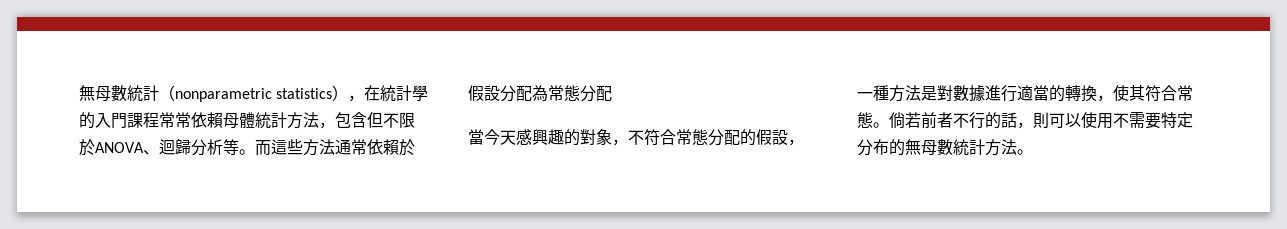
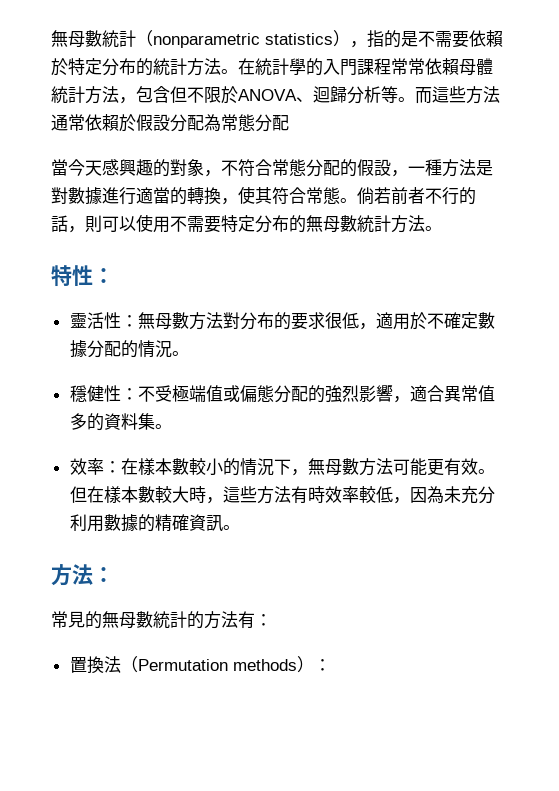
- 無母數統計（nonparametric statistics），在統計學的入門課程常常依賴母體統計方法，包含但不限於ANOVA、迴歸分析等。
+ 無母數統計（nonparametric statistics），指的是不需要依賴於特定分布的統計方法。在統計學的入門課程常常依賴母體統計方法，包含但不限於ANOVA、迴歸分析等。
+ 特性：
+ 靈活性：無母數方法對分布的要求很低，適用於不確定數據分配的情況。
+ 穩健性：不受極端值或偏態分配的強烈影響，適合異常值多的資料集。
+ 效率：在樣本數較小的情況下，無母數方法可能更有效。但在樣本數較大時，這些方法有時效率較低，因為未充分利用數據的精確資訊。
+ 方法：
+ 常見的無母數統計的方法有：
+ 置換法（Permutation methods）：

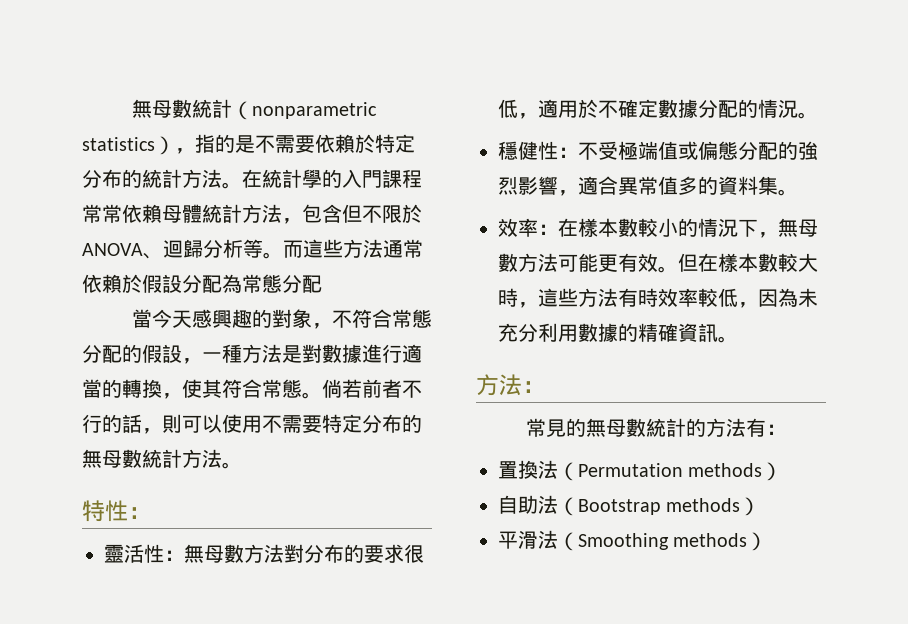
- 置換法（Permutation methods）：
+ 置換法（Permutation methods）
+ 自助法（Bootstrap methods）
+ 平滑法（Smoothing methods）

